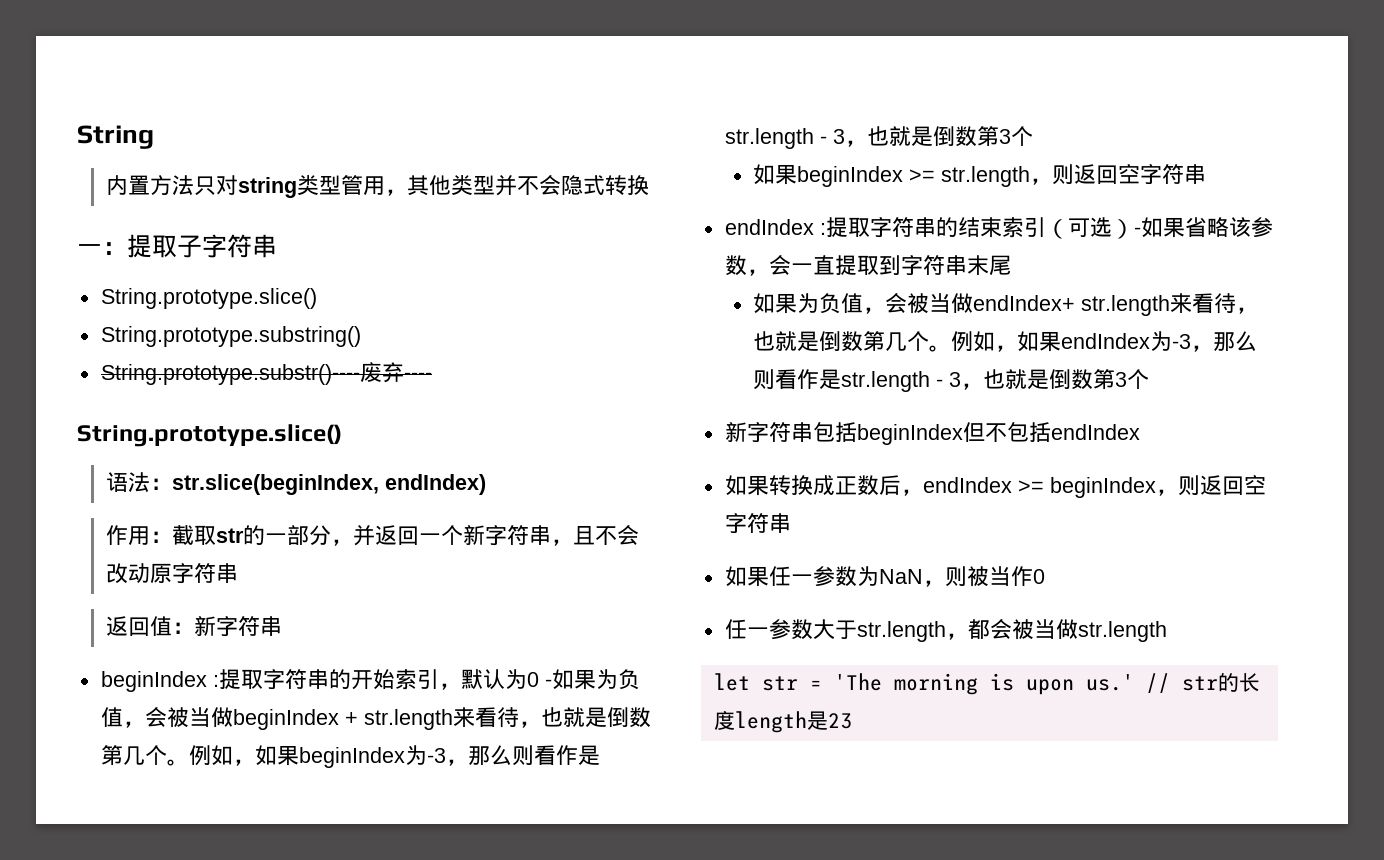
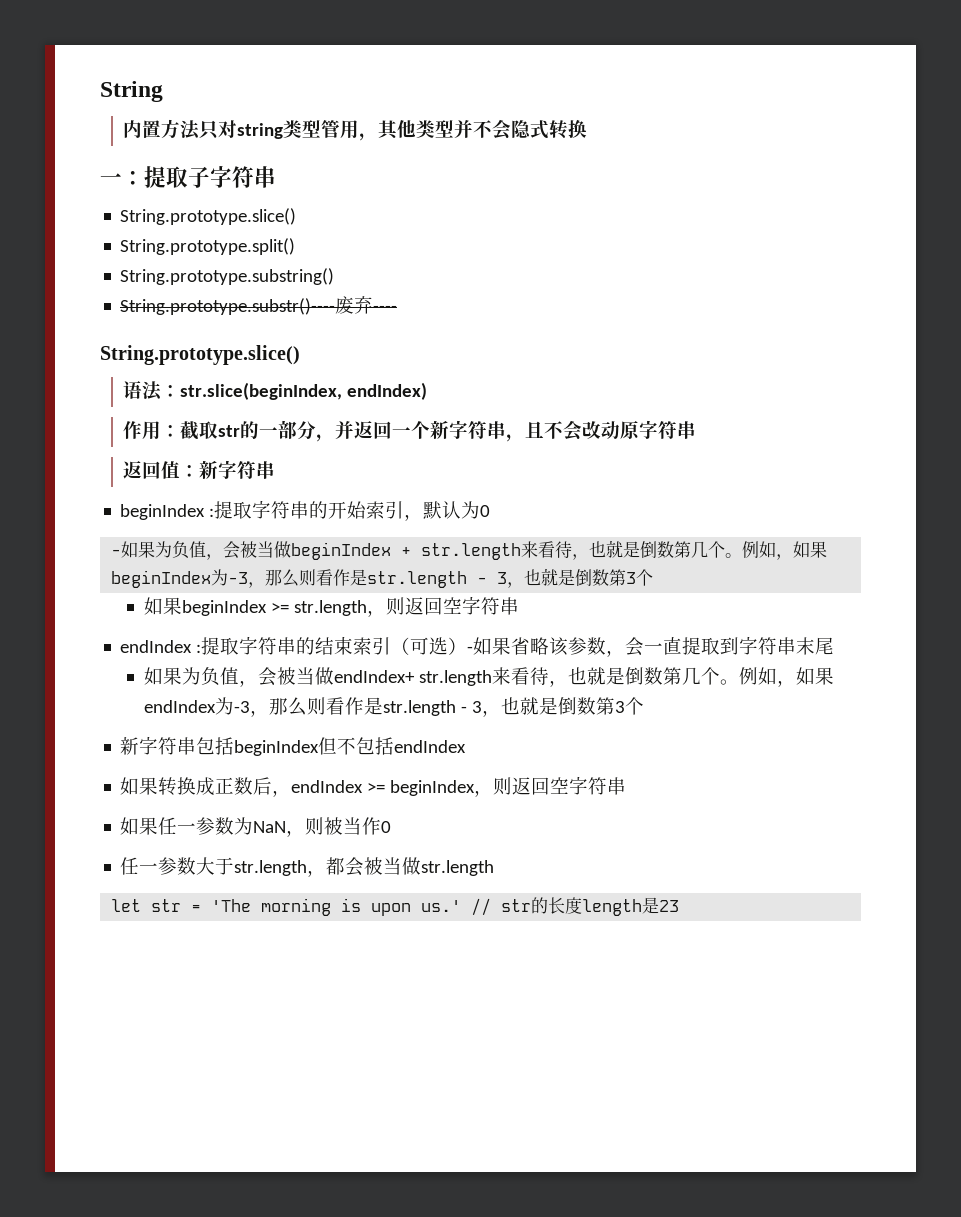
+ String.prototype.split()
- beginIndex :提取字符串的开始索引，默认为0 -如果为负值，会被当做beginIndex + str.length来看待，也就是倒数第几个。
+ beginIndex :提取字符串的开始索引，默认为0
+ -如果为负值，会被当做beginIndex + str.length来看待，也就是倒数第几个。

